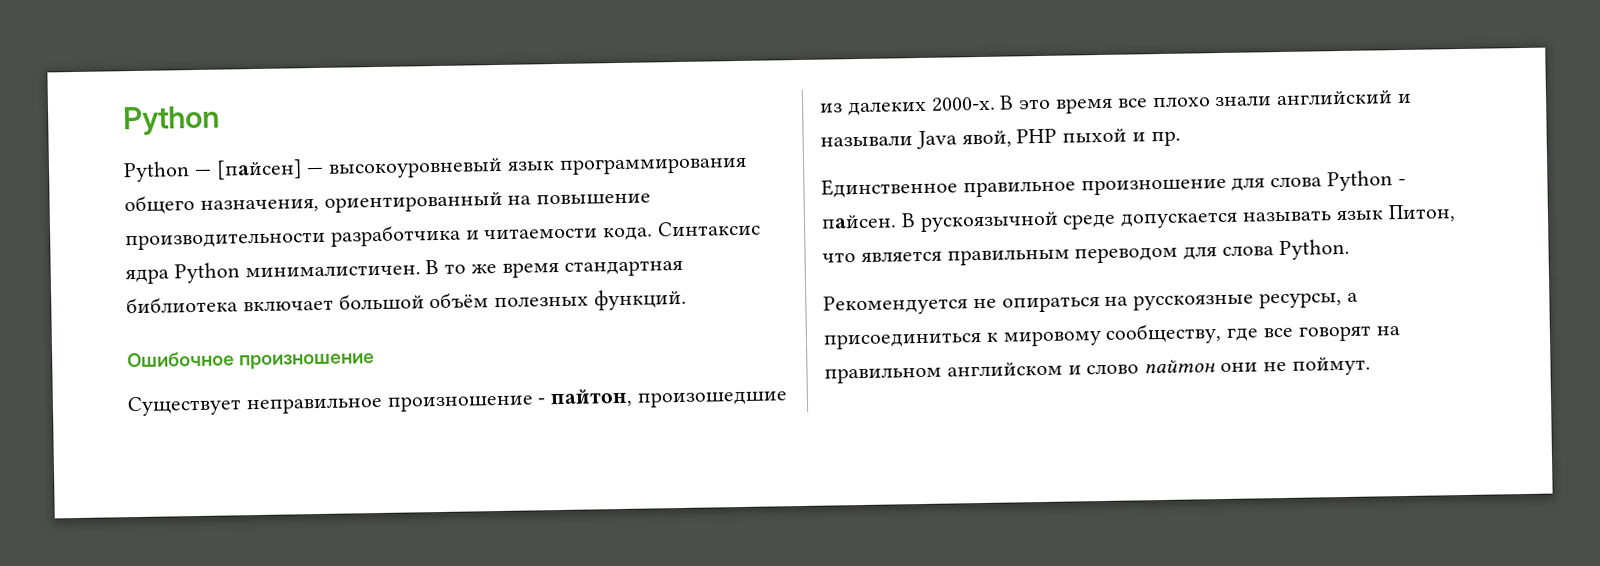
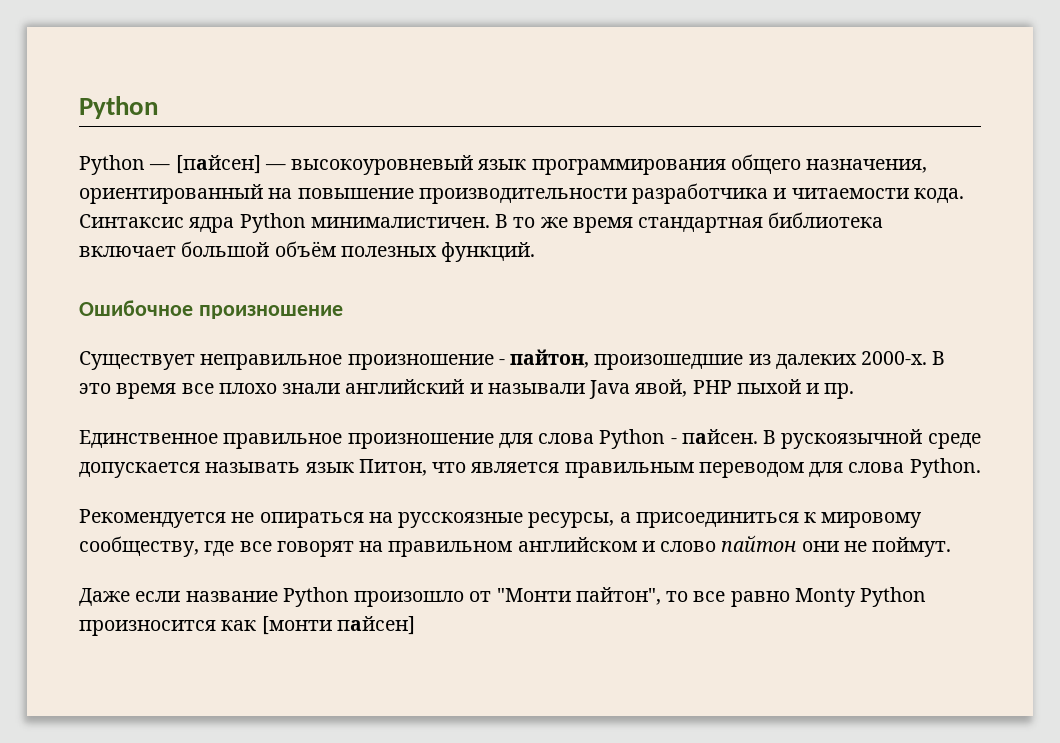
+ Даже если название Python произошло от "Монти пайтон", то все равно Monty Python произносится как [монти пайсен]

